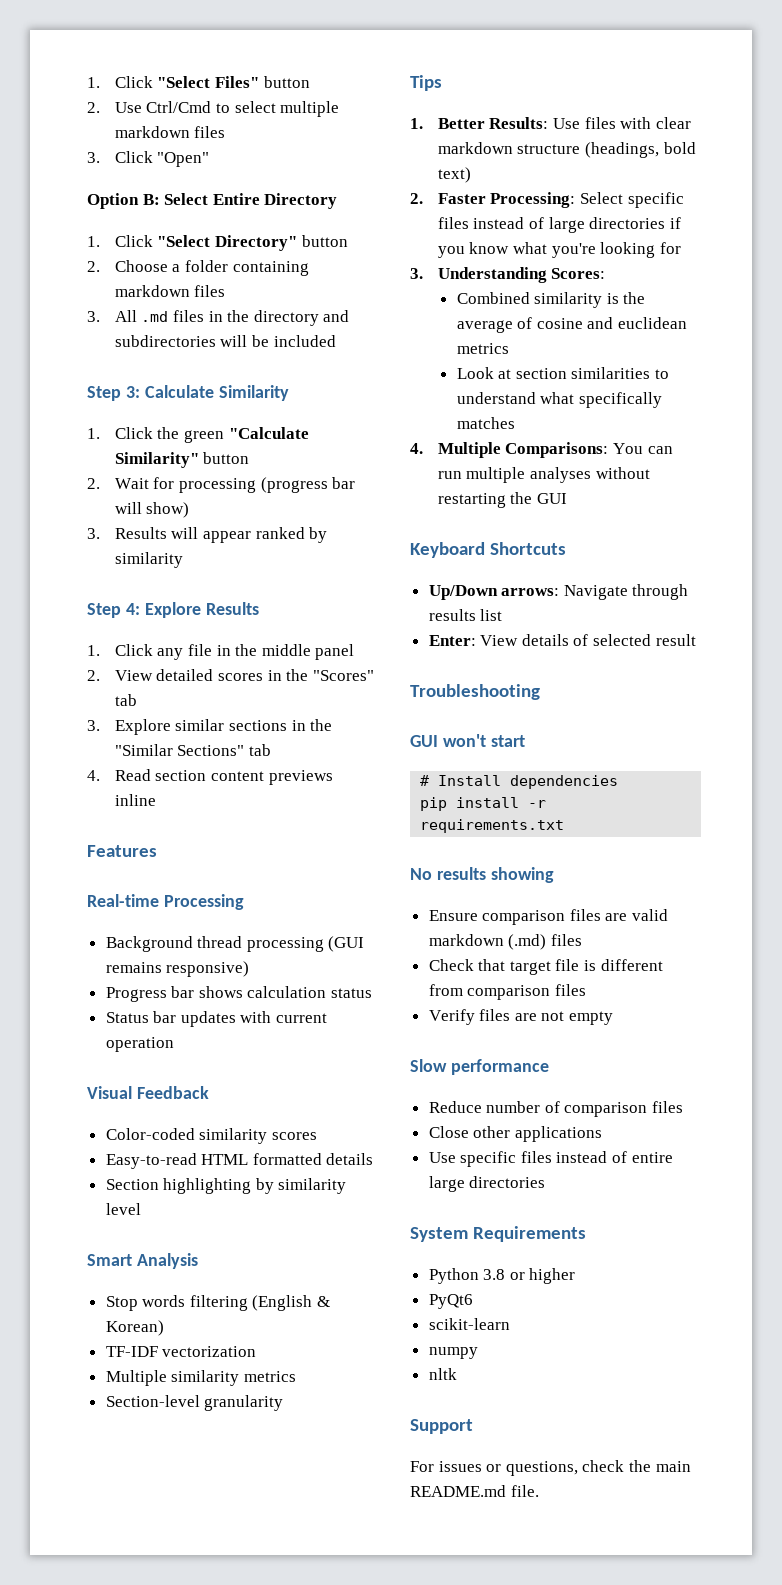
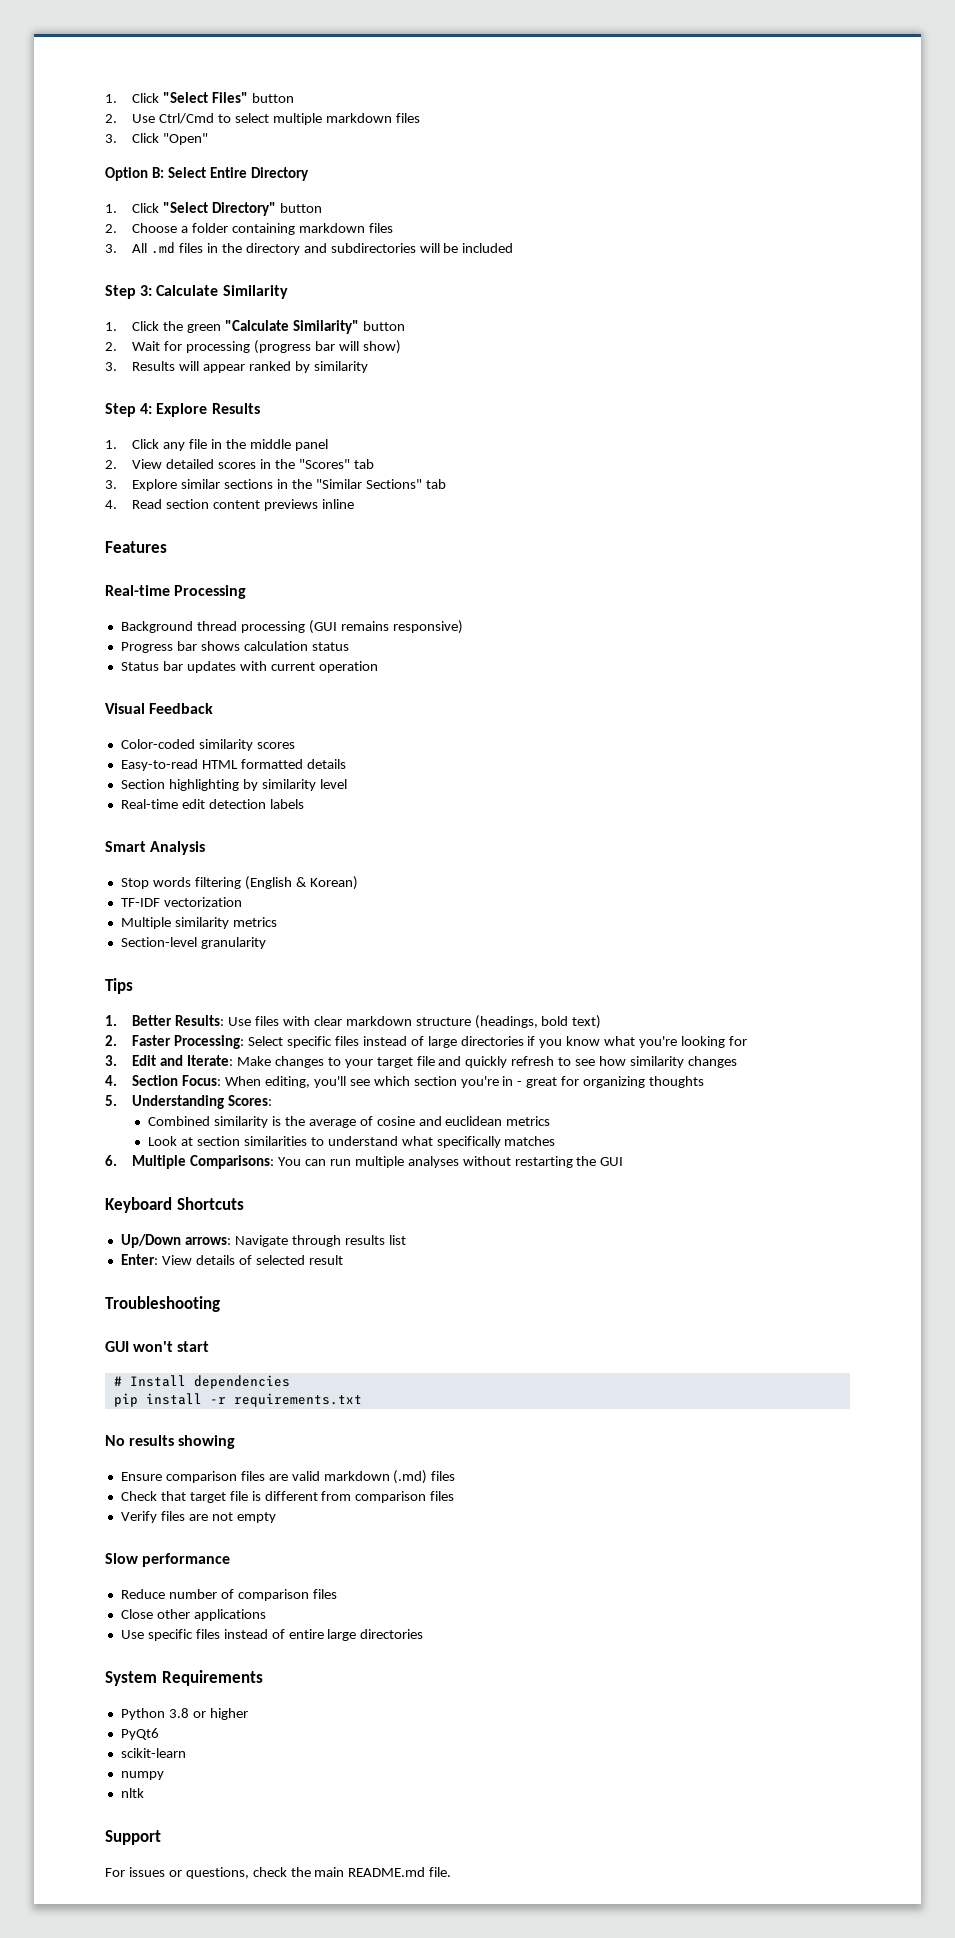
+ Real-time edit detection labels
- 3. Understanding Scores:
+ 3. Edit and Iterate: Make changes to your target file and quickly refresh to see how similarity changes
+ 4. Section Focus: When editing, you'll see which section you're in - great for organizing thoughts
+ 5. Understanding Scores:
- 4. Multiple Comparisons: You can run multiple analyses without restarting the GUI
+ 6. Multiple Comparisons: You can run multiple analyses without restarting the GUI

